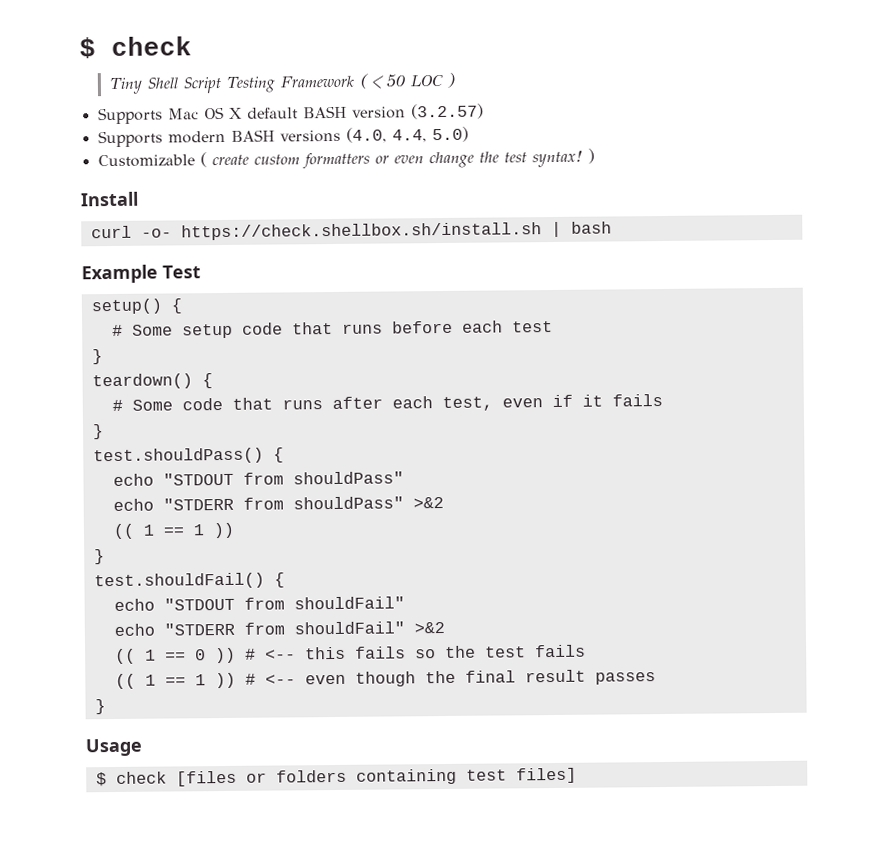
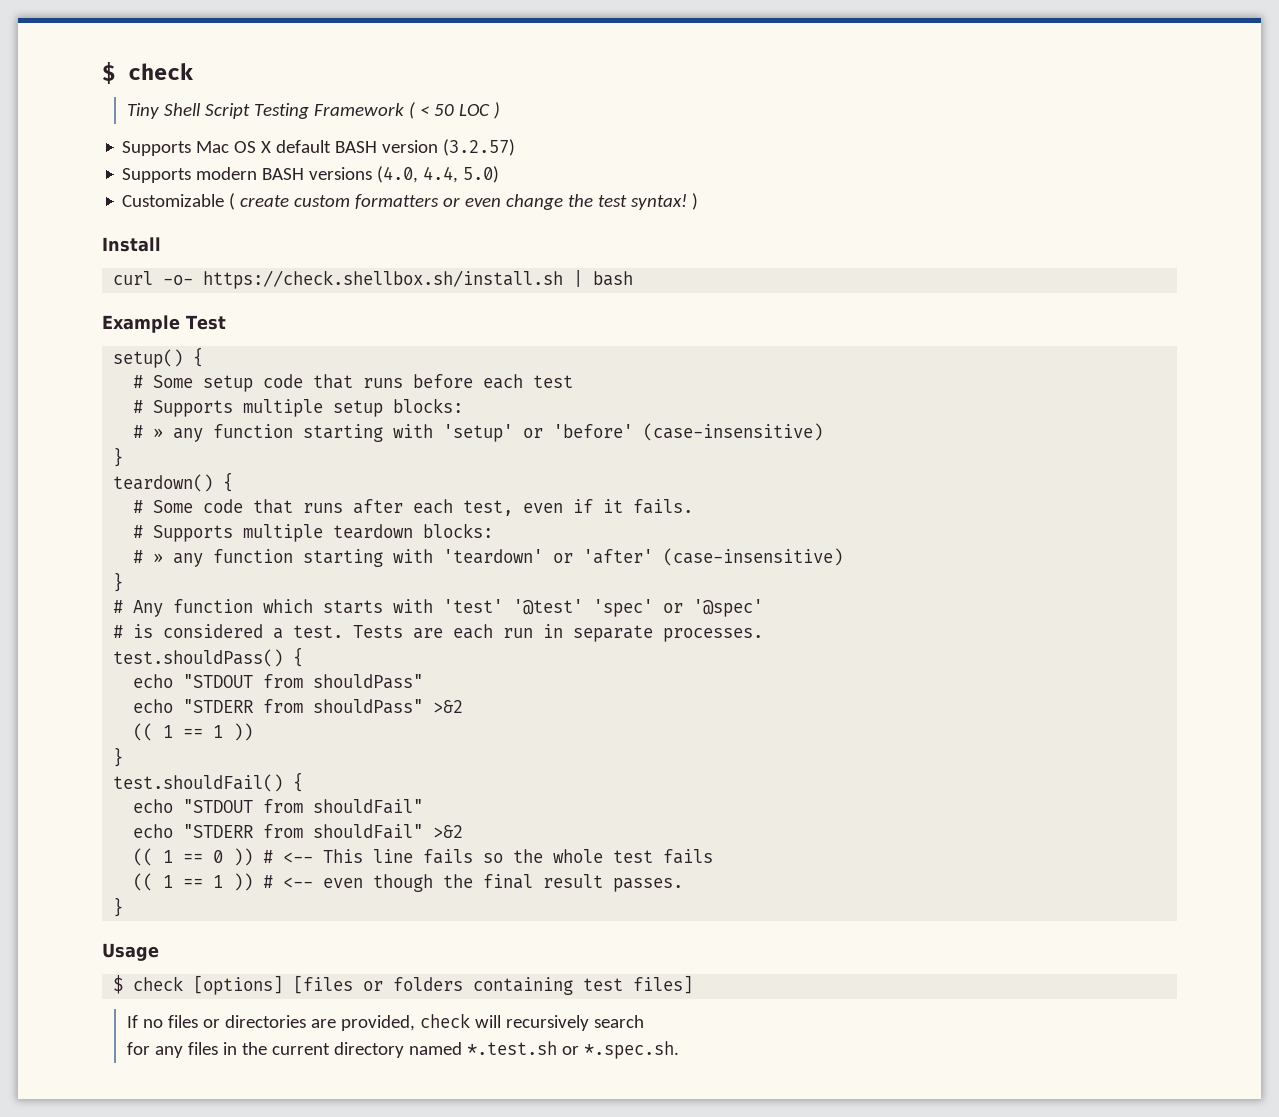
+ # Supports multiple setup blocks:
+ # » any function starting with 'setup' or 'before' (case-insensitive)
- # Some code that runs after each test, even if it fails
+ # Some code that runs after each test, even if it fails.
+ # Supports multiple teardown blocks:
+ # » any function starting with 'teardown' or 'after' (case-insensitive)
  }
+ # Any function which starts with 'test' '@test' 'spec' or '@spec'
+ # is considered a test. Tests are each run in separate processes.
- (( 1 == 0 )) # <-- this fails so the test fails
+ (( 1 == 0 )) # <-- This line fails so the whole test fails
- (( 1 == 1 )) # <-- even though the final result passes
+ (( 1 == 1 )) # <-- even though the final result passes.
- $ check [files or folders containing test files]
+ $ check [options] [files or folders containing test files]
+ If no files or directories are provided, check will recursively search
+ for any files in the current directory named *.test.sh or *.spec.sh.

